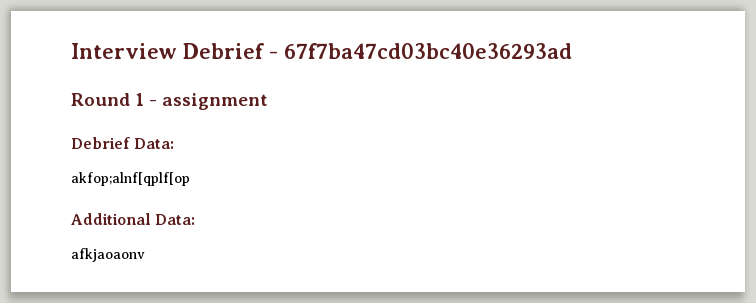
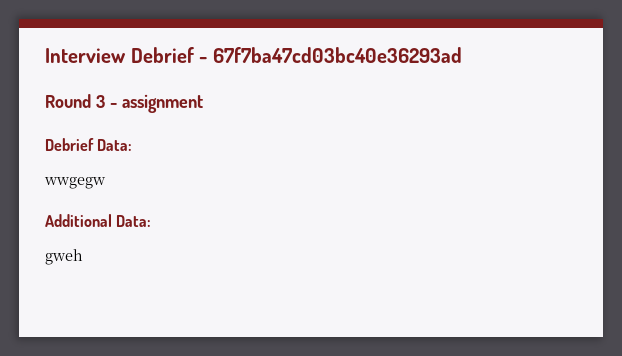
- Round 1 - assignment
+ Round 3 - assignment
- akfop;alnf[qplf[op
+ wwgegw
- afkjaoaonv
+ gweh

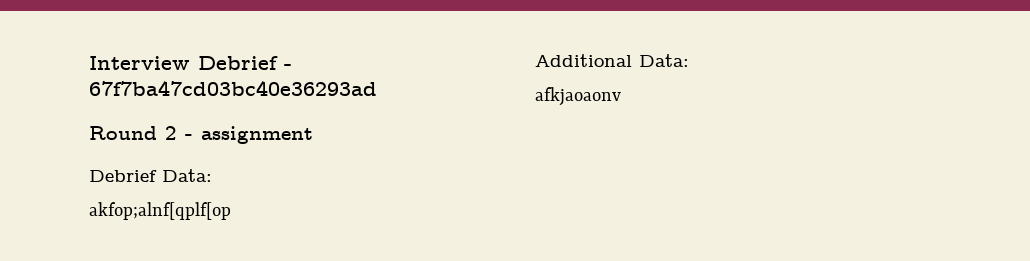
- Round 3 - assignment
+ Round 2 - assignment
- wwgegw
+ akfop;alnf[qplf[op
- gweh
+ afkjaoaonv

